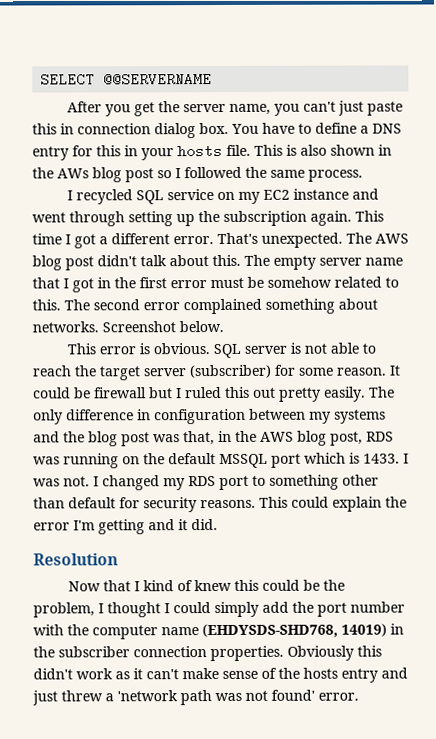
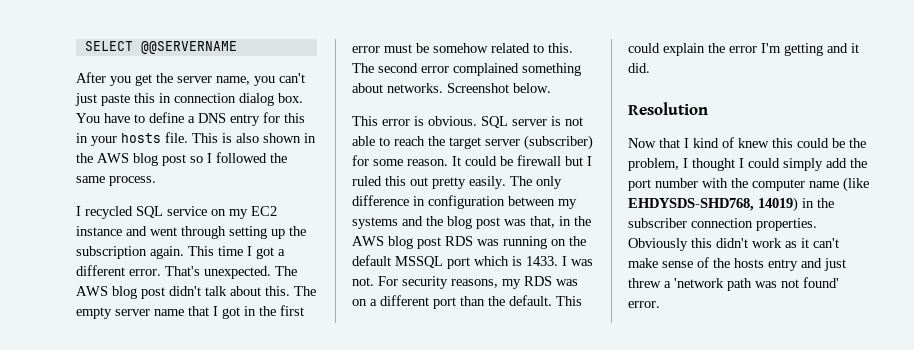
- This is also shown in the AWs blog post so I followed the same process.
+ This is also shown in the AWS blog post so I followed the same process.
- The only difference in configuration between my systems and the blog post was that, in the AWS blog post, RDS was running on the default MSSQL port which is 1433.
+ The only difference in configuration between my systems and the blog post was that, in the AWS blog post RDS was running on the default MSSQL port which is 1433.
- I changed my RDS port to something other than default for security reasons.
+ For security reasons, my RDS was on a different port than the default.
- Now that I kind of knew this could be the problem, I thought I could simply add the port number with the computer name (EHDYSDS-SHD768, 14019) in the subscriber connection properties.
+ Now that I kind of knew this could be the problem, I thought I could simply add the port number with the computer name (like EHDYSDS-SHD768, 14019) in the subscriber connection properties.

